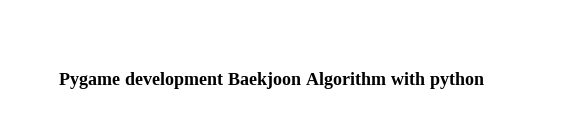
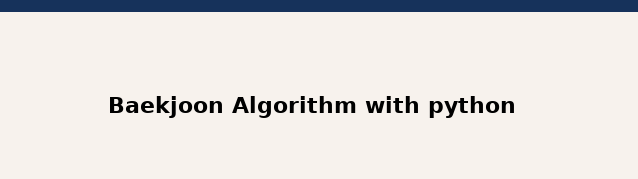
- Pygame development Baekjoon Algorithm with python
+ Baekjoon Algorithm with python

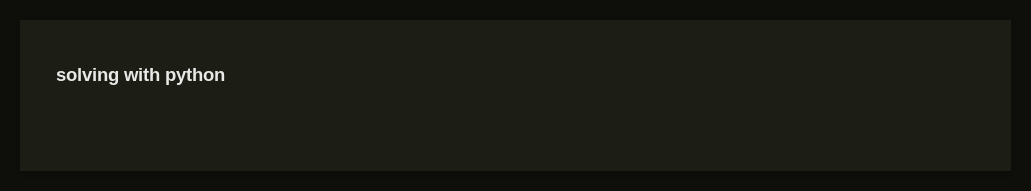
- Baekjoon Algorithm with python
+ solving with python

